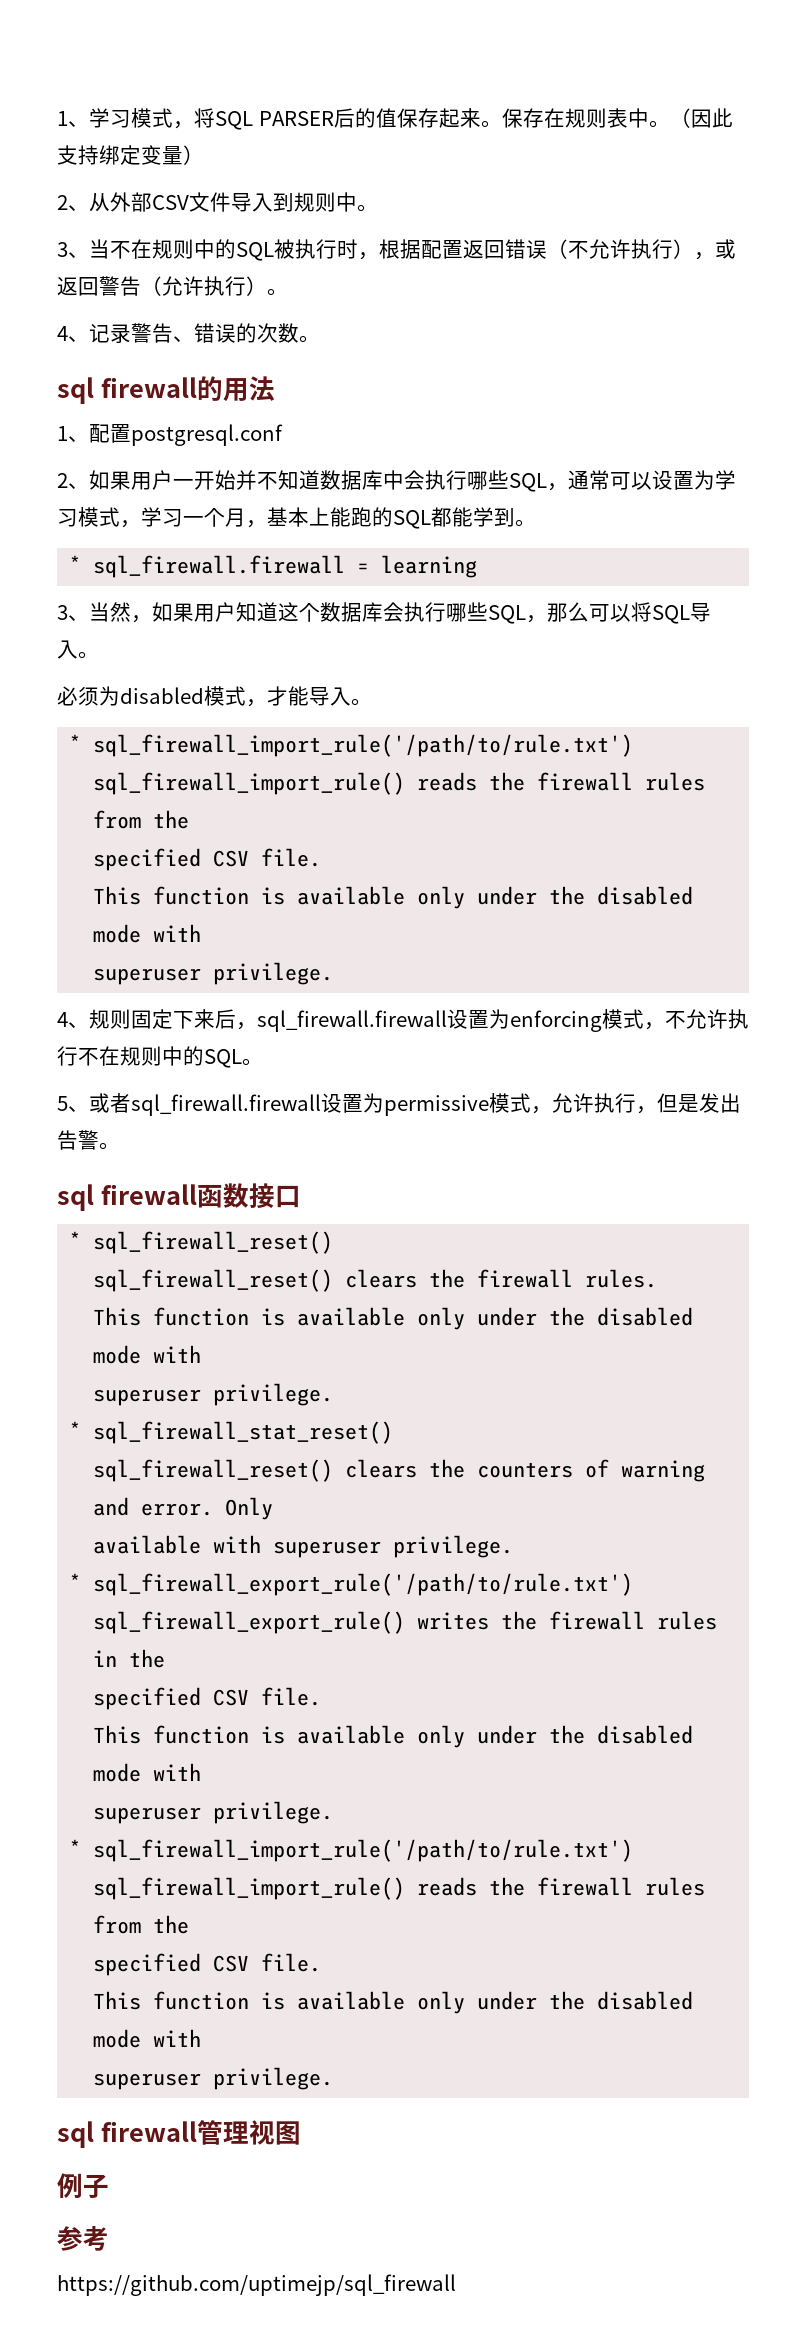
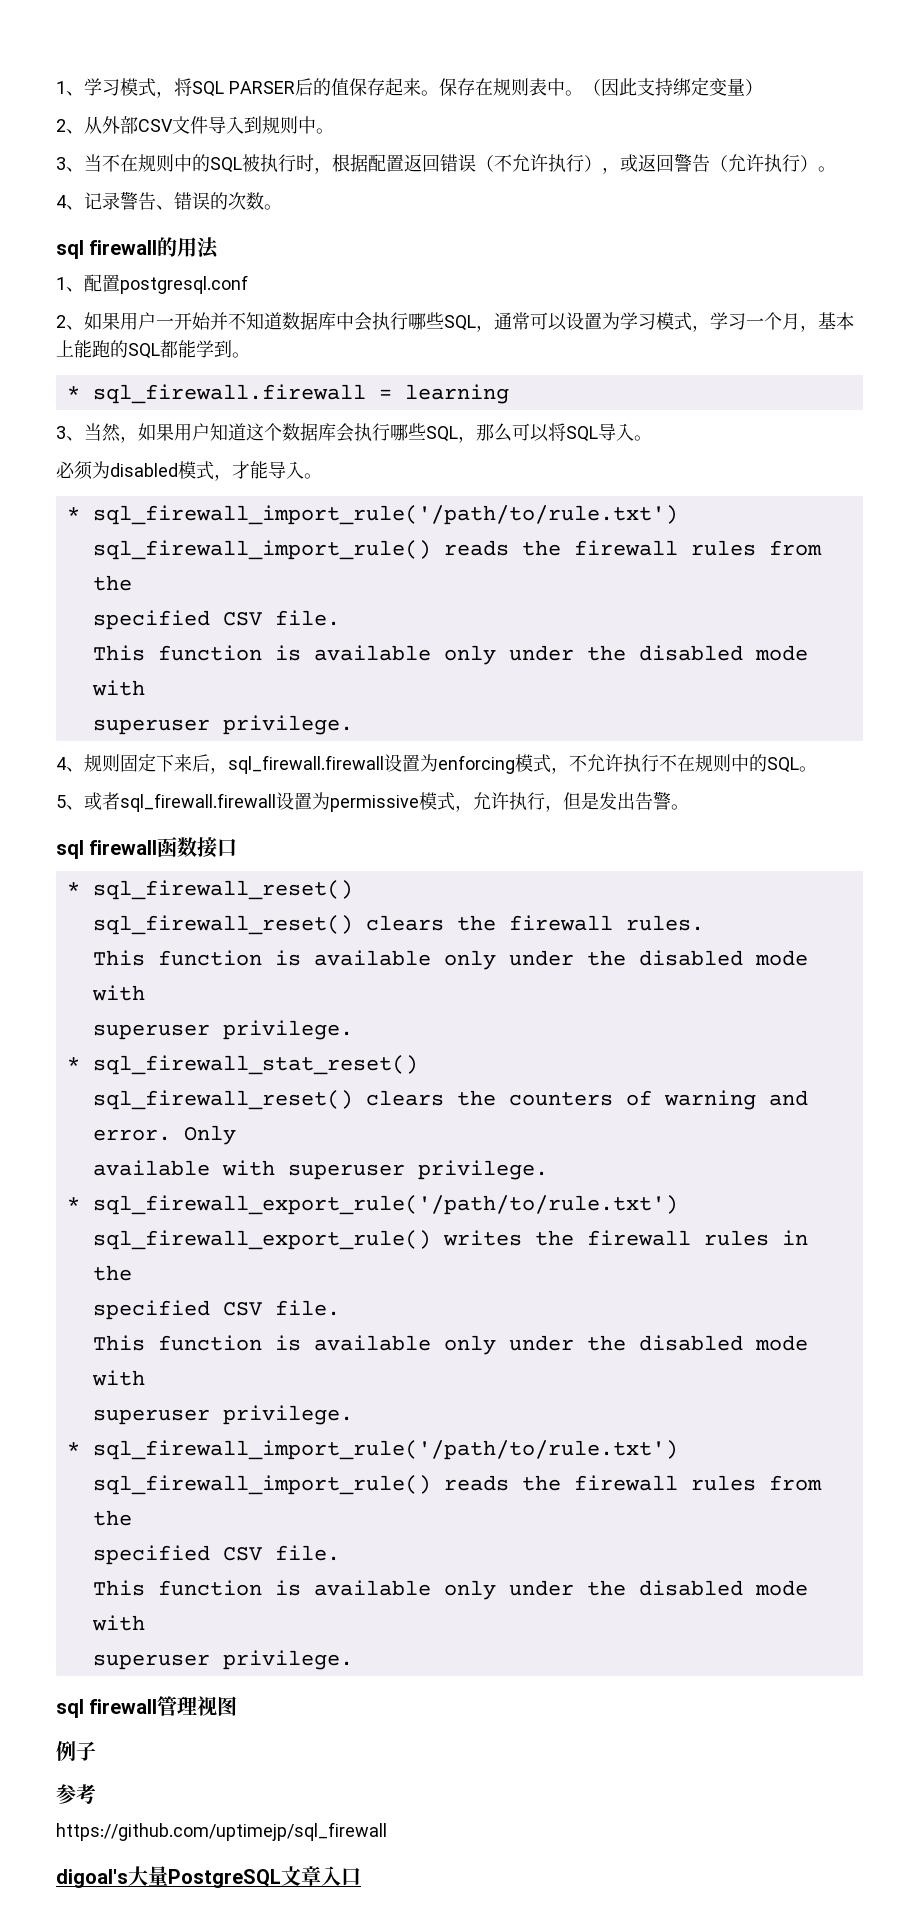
+ digoal's大量PostgreSQL文章入口

